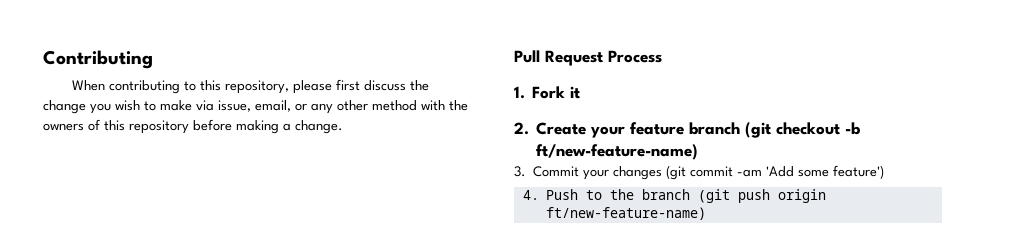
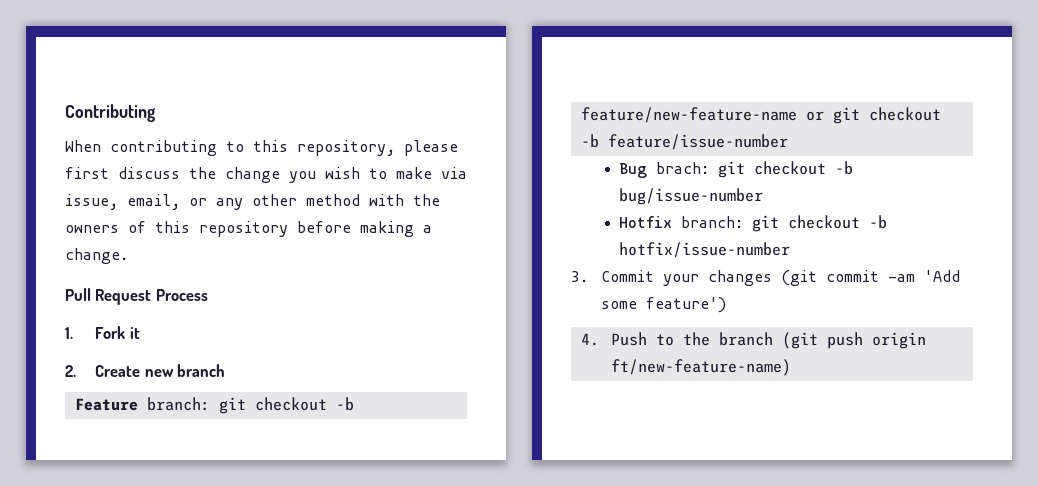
- 2. Create your feature branch (git checkout -b ft/new-feature-name)
+ 2. Create new branch
+ Feature branch: git checkout -b feature/new-feature-name or git checkout -b feature/issue-number
+ Bug brach: git checkout -b bug/issue-number
+ Hotfix branch: git checkout -b hotfix/issue-number

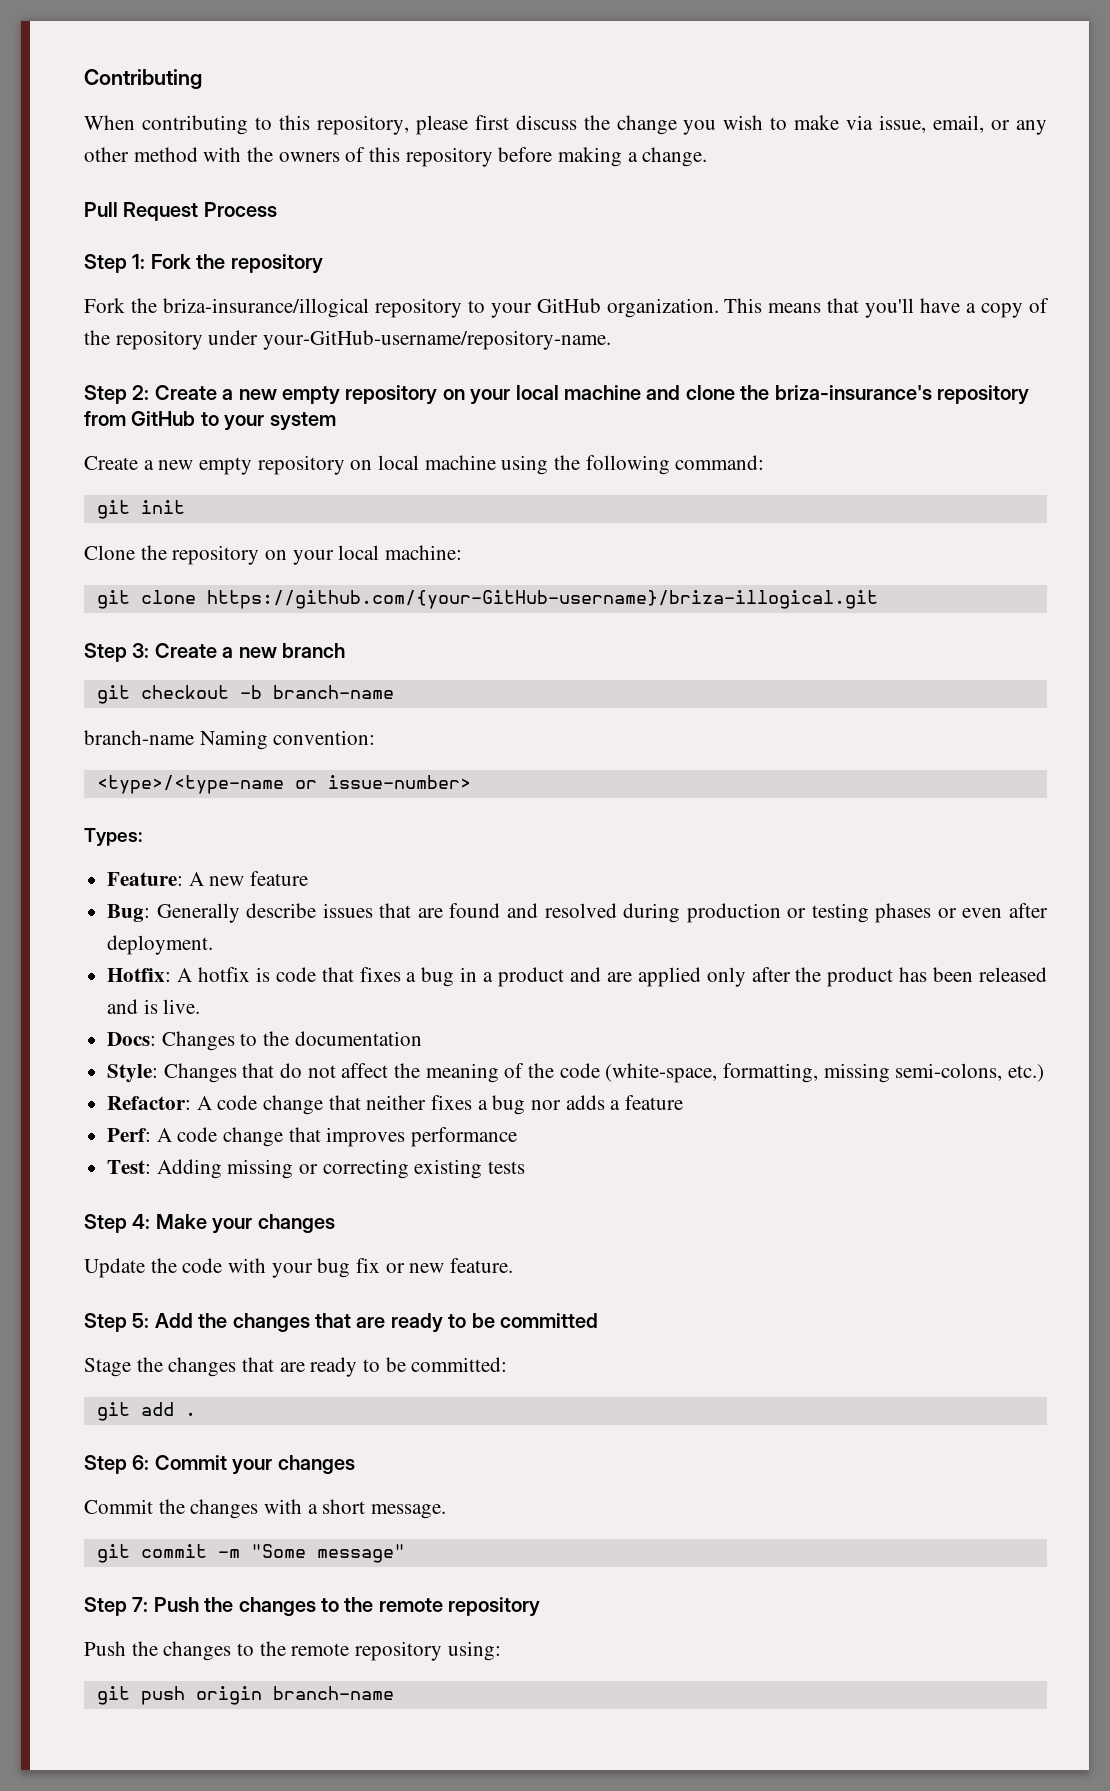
- 1. Fork it
- 2. Create new branch
+ Step 1: Fork the repository
+ Fork the briza-insurance/illogical repository to your GitHub organization. This means that you'll have a copy of the repository under your-GitHub-username/repository-name.
+ Step 2: Create a new empty repository on your local machine and clone the briza-insurance's repository from GitHub to your system
+ Create a new empty repository on local machine using the following command:
+ git init
+ Clone the repository on your local machine:
+ git clone https://github.com/{your-GitHub-username}/briza-illogical.git
+ Step 3: Create a new branch
- Feature branch: git checkout -b feature/new-feature-name or git checkout -b feature/issue-number
- Bug brach: git checkout -b bug/issue-number
- Hotfix branch: git checkout -b hotfix/issue-number
- 3. Commit your changes (git commit -am 'Add some feature')
- 4. Push to the branch (git push origin ft/new-feature-name)
+ git checkout -b branch-name
+ branch-name Naming convention:
+ <type>/<type-name or issue-number>
+ Types:
+ Feature: A new feature
+ Bug: Generally describe issues that are found and resolved during production or testing phases or even after deployment.
+ Hotfix: A hotfix is code that fixes a bug in a product and are applied only after the product has been released and is live.
+ Docs: Changes to the documentation
+ Style: Changes that do not affect the meaning of the code (white-space, formatting, missing semi-colons, etc.)
+ Refactor: A code change that neither fixes a bug nor adds a feature
+ Perf: A code change that improves performance
+ Test: Adding missing or correcting existing tests
+ Step 4: Make your changes
+ Update the code with your bug fix or new feature.
+ Step 5: Add the changes that are ready to be committed
+ Stage the changes that are ready to be committed:
+ git add .
+ Step 6: Commit your changes
+ Commit the changes with a short message.
+ git commit -m "Some message"
+ Step 7: Push the changes to the remote repository
+ Push the changes to the remote repository using:
+ git push origin branch-name

